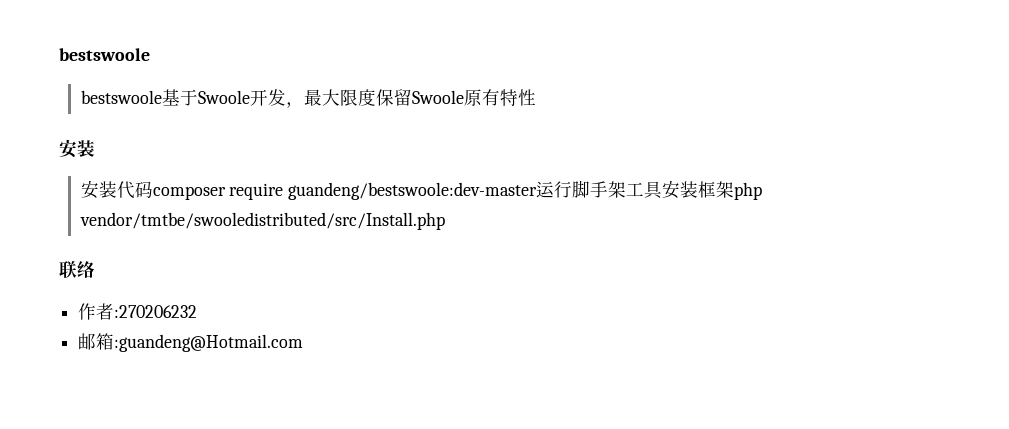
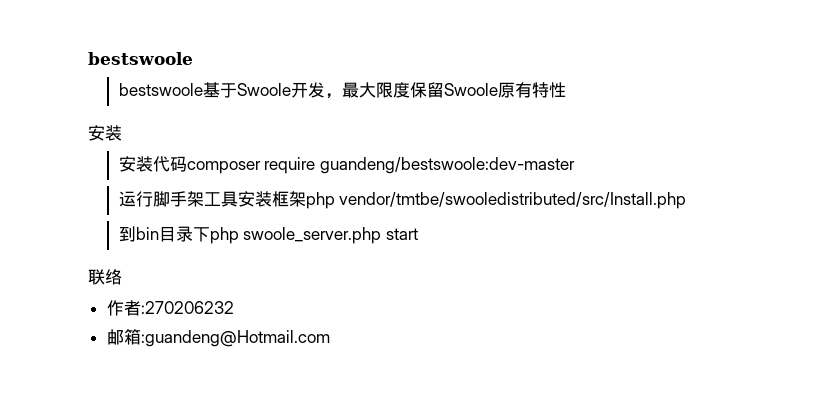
- 安装代码composer require guandeng/bestswoole:dev-master运行脚手架工具安装框架php vendor/tmtbe/swooledistributed/src/Install.php
+ 安装代码composer require guandeng/bestswoole:dev-master
+ 运行脚手架工具安装框架php vendor/tmtbe/swooledistributed/src/Install.php
+ 到bin目录下php swoole_server.php start

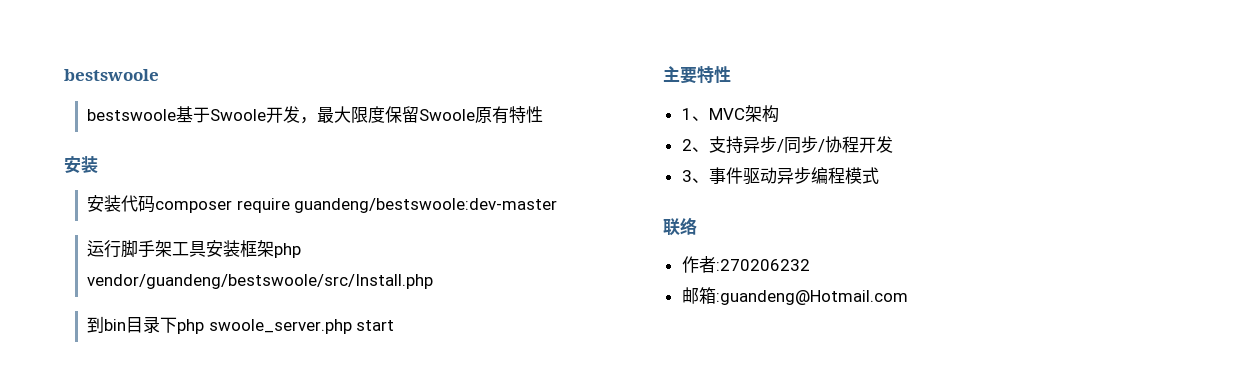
- 运行脚手架工具安装框架php vendor/tmtbe/swooledistributed/src/Install.php
+ 运行脚手架工具安装框架php vendor/guandeng/bestswoole/src/Install.php
+ 主要特性
+ 1、MVC架构
+ 2、支持异步/同步/协程开发
+ 3、事件驱动异步编程模式

